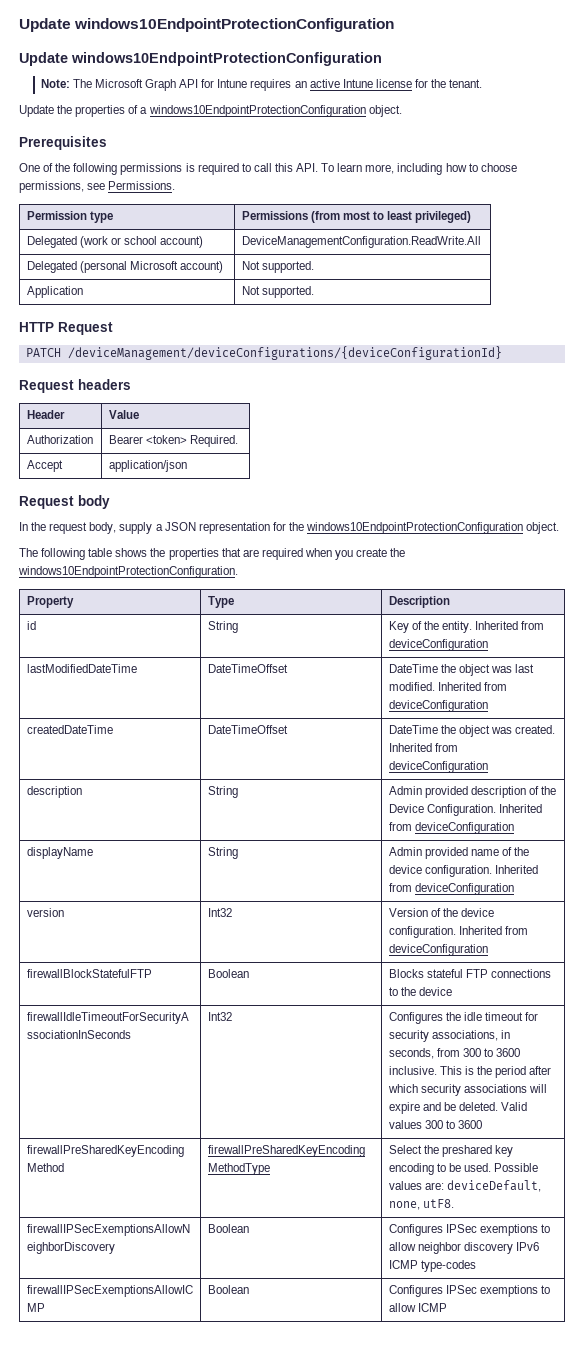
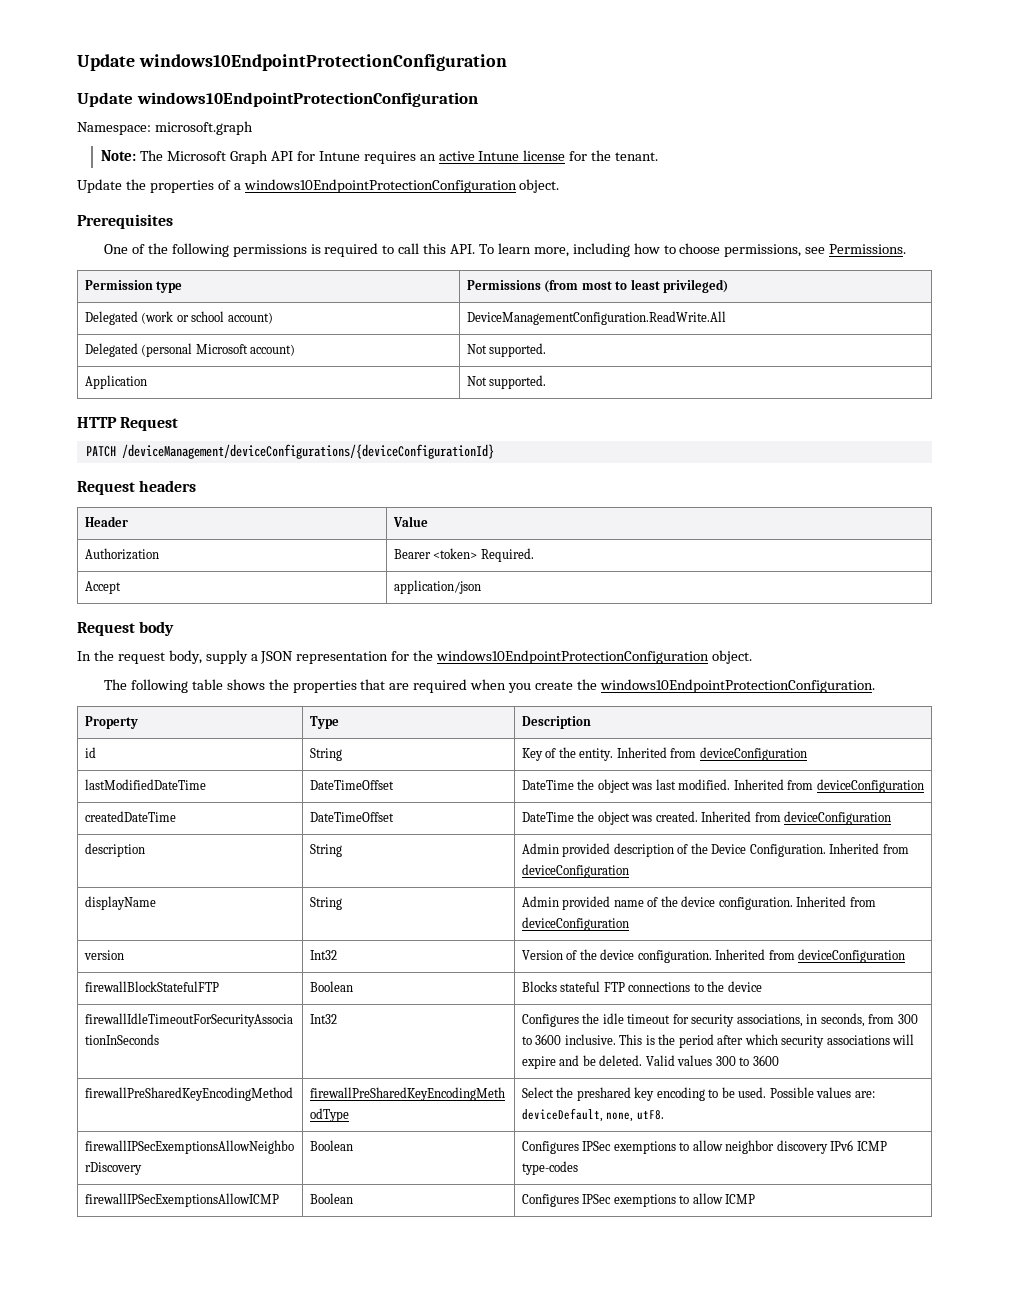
+ Namespace: microsoft.graph

